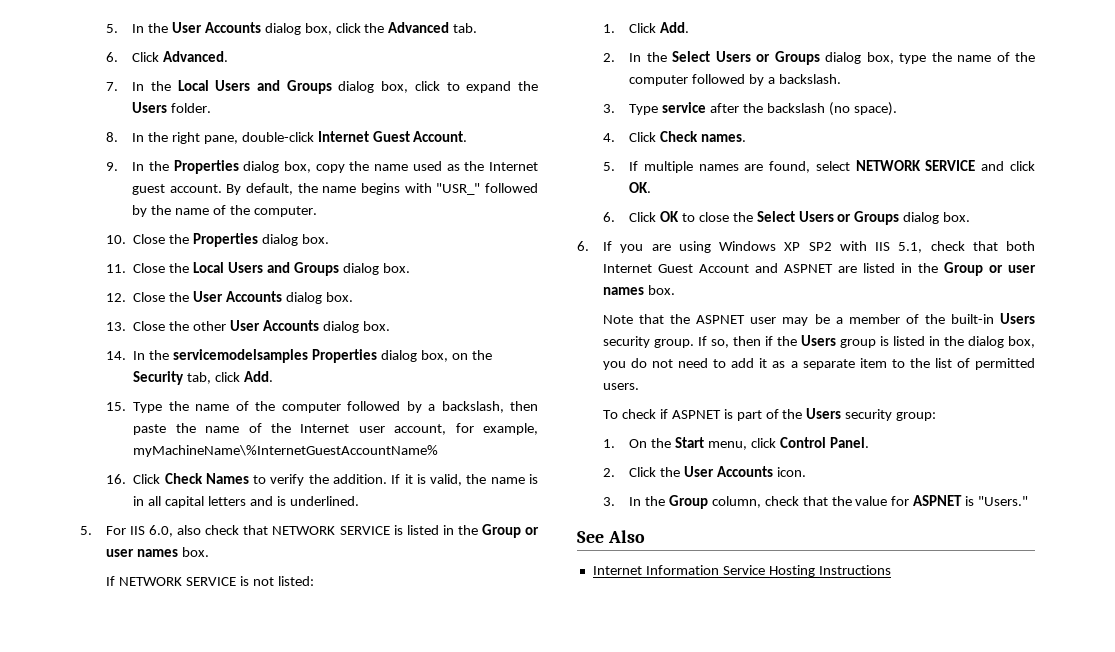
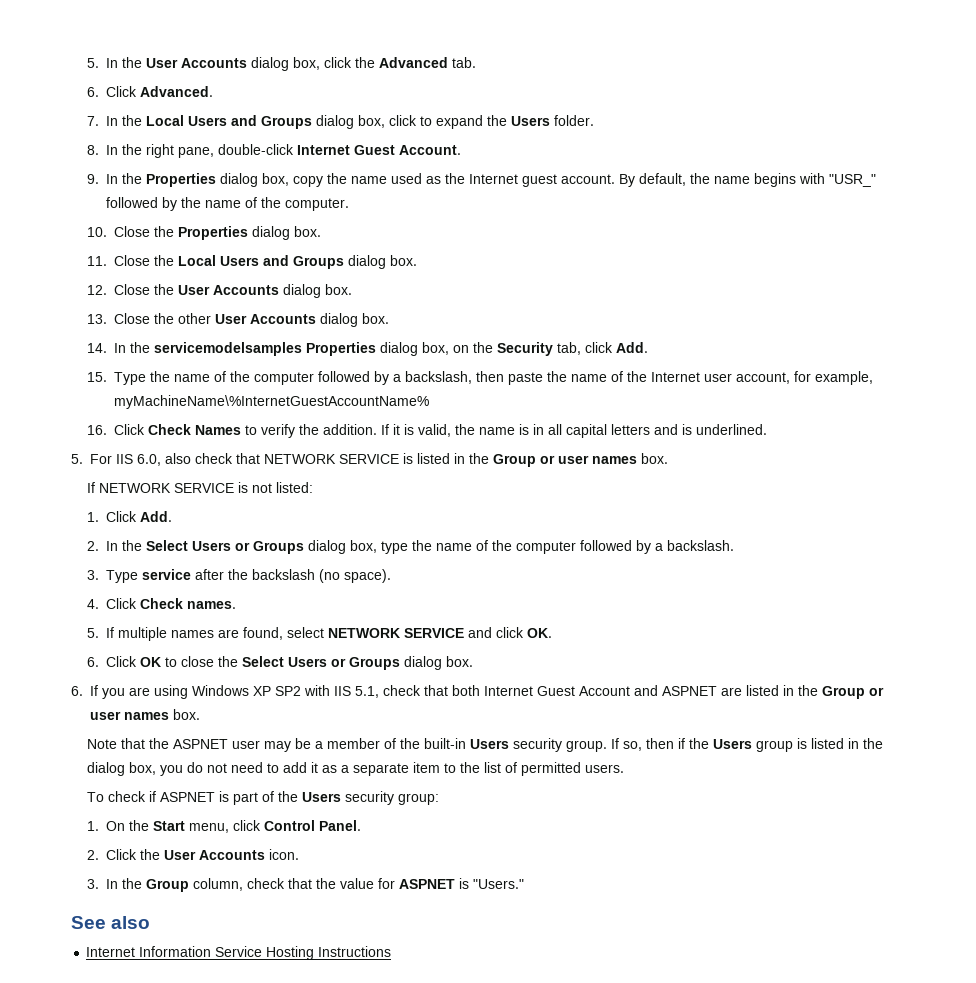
- See Also
+ See also

